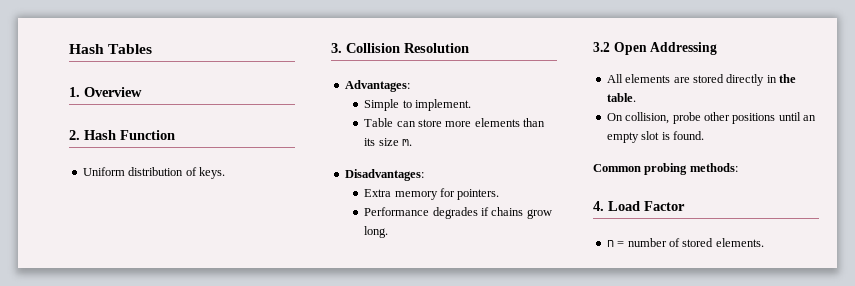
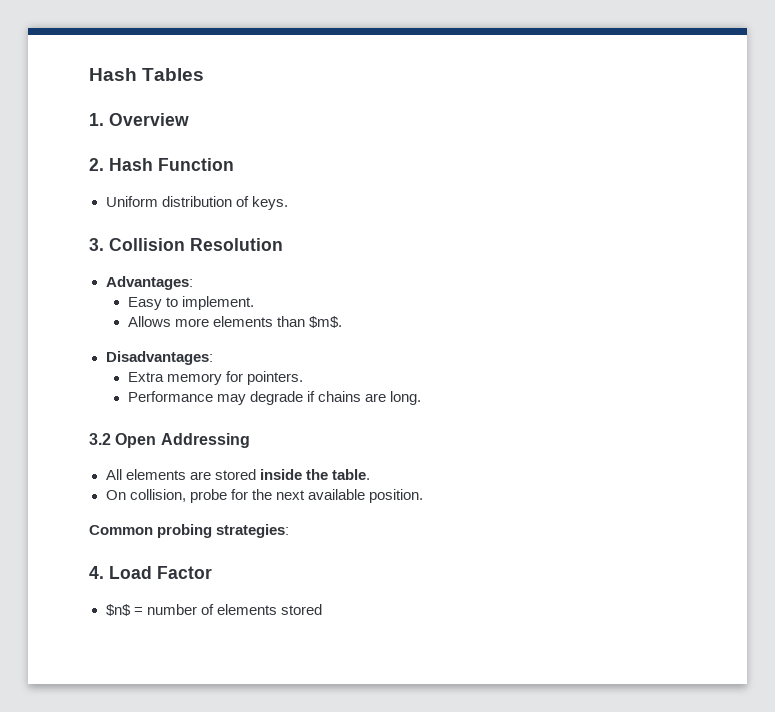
- Simple to implement.
+ Easy to implement.
- Table can store more elements than its size m.
+ Allows more elements than $m$.
- Performance degrades if chains grow long.
+ Performance may degrade if chains are long.
- All elements are stored directly in the table.
+ All elements are stored inside the table.
- On collision, probe other positions until an empty slot is found.
+ On collision, probe for the next available position.
- Common probing methods:
+ Common probing strategies:
- n = number of stored elements.
+ $n$ = number of elements stored

